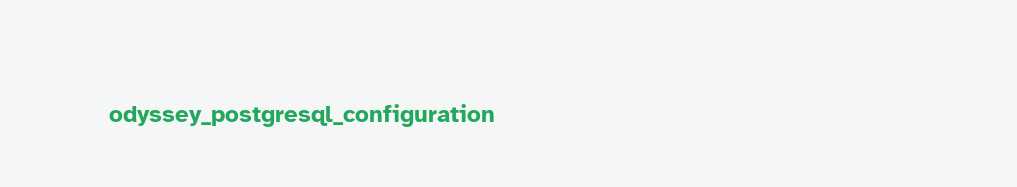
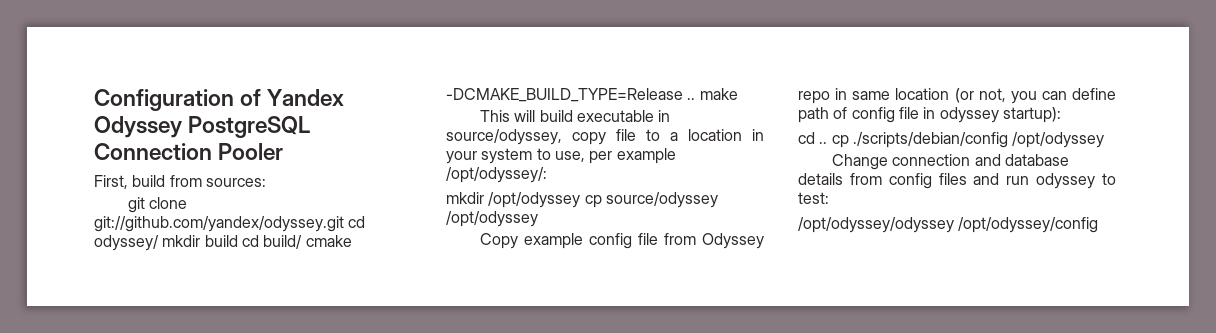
- odyssey_postgresql_configuration
+ Configuration of Yandex Odyssey PostgreSQL Connection Pooler
+ First, build from sources:
+ git clone git://github.com/yandex/odyssey.git cd odyssey/ mkdir build cd build/ cmake -DCMAKE_BUILD_TYPE=Release .. make
+ This will build executable in source/odyssey, copy file to a location in your system to use, per example /opt/odyssey/:
+ mkdir /opt/odyssey cp source/odyssey /opt/odyssey
+ Copy example config file from Odyssey repo in same location (or not, you can define path of config file in odyssey startup):
+ cd .. cp ./scripts/debian/config /opt/odyssey
+ Change connection and database details from config files and run odyssey to test:
+ /opt/odyssey/odyssey /opt/odyssey/config

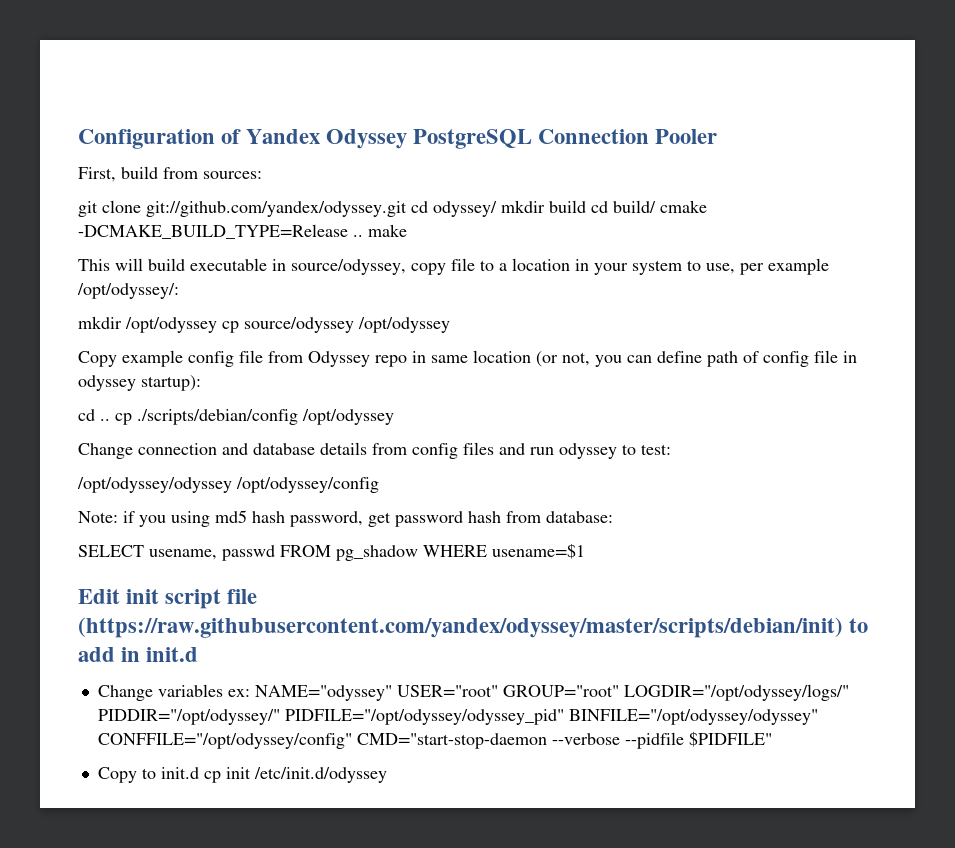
+ Note: if you using md5 hash password, get password hash from database:
+ SELECT usename, passwd FROM pg_shadow WHERE usename=$1
+ Edit init script file (https://raw.githubusercontent.com/yandex/odyssey/master/scripts/debian/init) to add in init.d
+ Change variables ex: NAME="odyssey" USER="root" GROUP="root" LOGDIR="/opt/odyssey/logs/" PIDDIR="/opt/odyssey/" PIDFILE="/opt/odyssey/odyssey_pid" BINFILE="/opt/odyssey/odyssey" CONFFILE="/opt/odyssey/config" CMD="start-stop-daemon --verbose --pidfile $PIDFILE"
+ Copy to init.d cp init /etc/init.d/odyssey

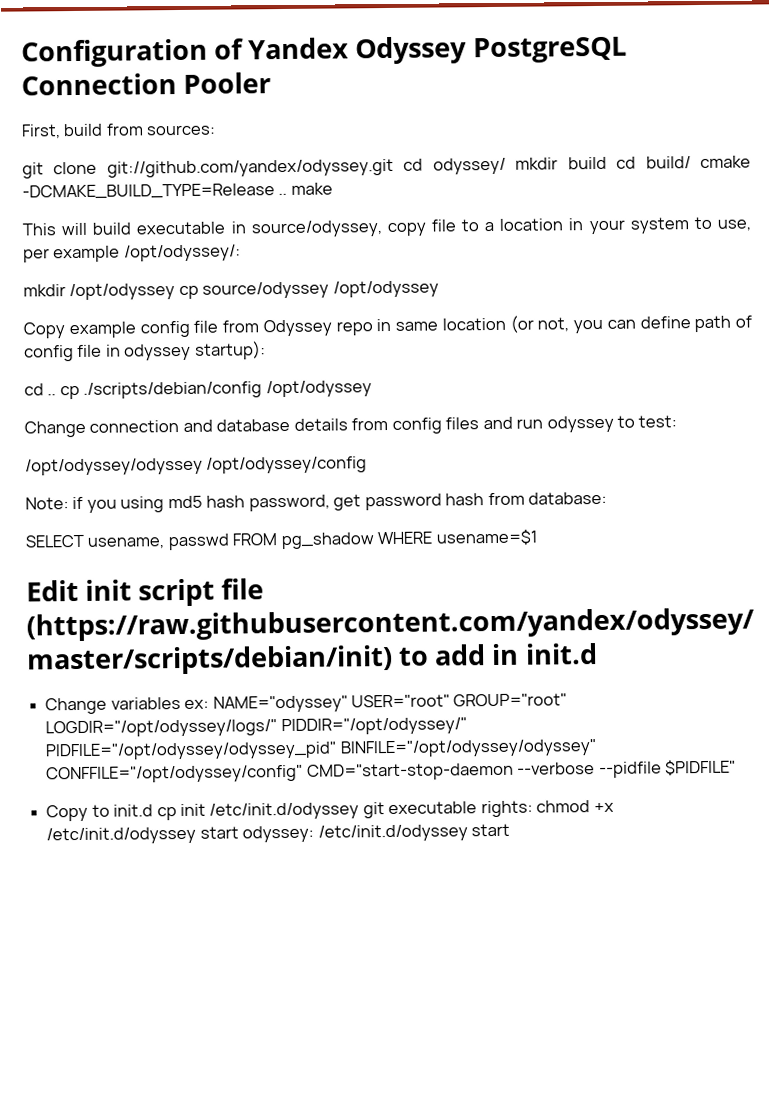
- Copy to init.d cp init /etc/init.d/odyssey
+ Copy to init.d cp init /etc/init.d/odyssey git executable rights: chmod +x /etc/init.d/odyssey start odyssey: /etc/init.d/odyssey start

